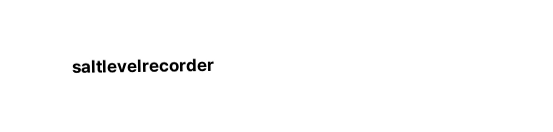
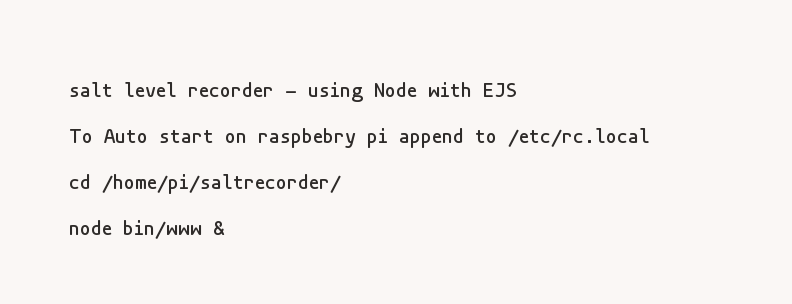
- saltlevelrecorder
+ salt level recorder - using Node with EJS
+ To Auto start on raspbebry pi append to /etc/rc.local
+ cd /home/pi/saltrecorder/
+ node bin/www &

